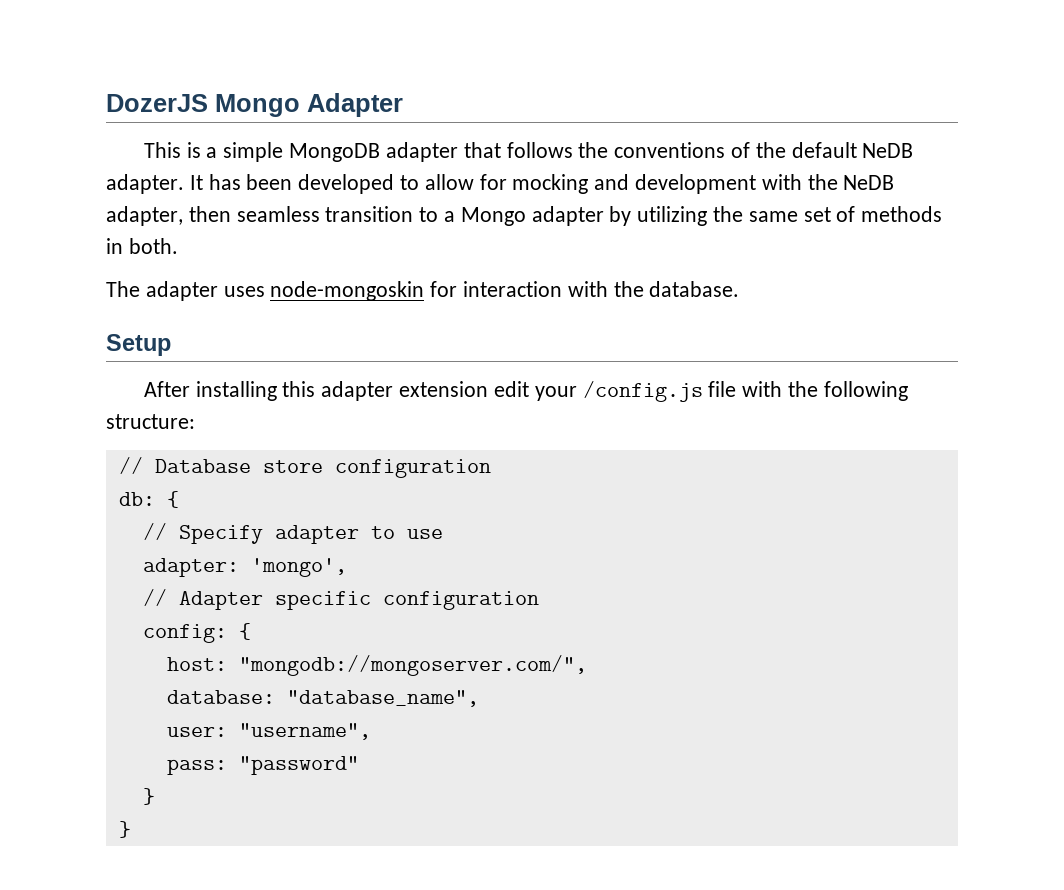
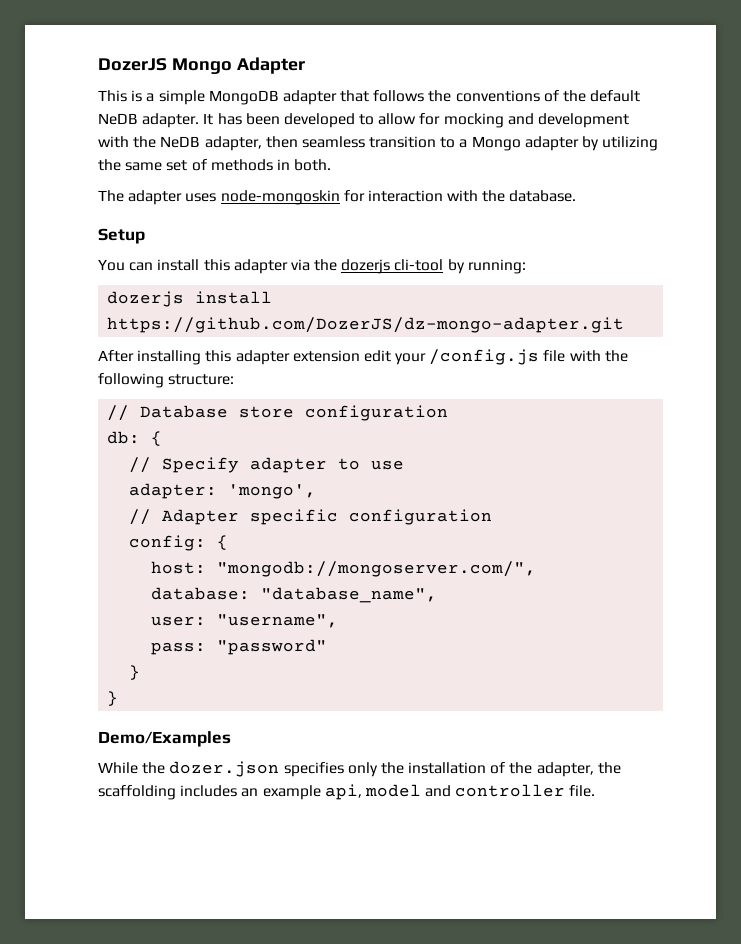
+ You can install this adapter via the dozerjs cli-tool by running:
+ dozerjs install https://github.com/DozerJS/dz-mongo-adapter.git
+ Demo/Examples
+ While the dozer.json specifies only the installation of the adapter, the scaffolding includes an example api, model and controller file.

